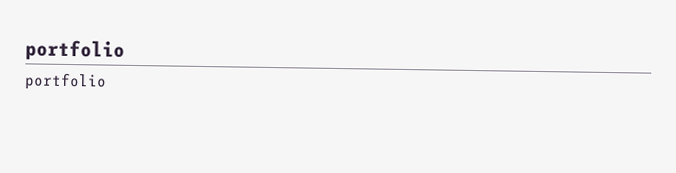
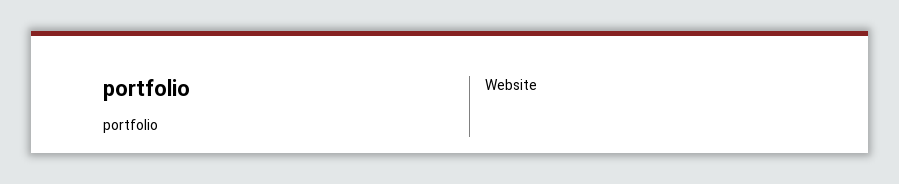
+ Website

